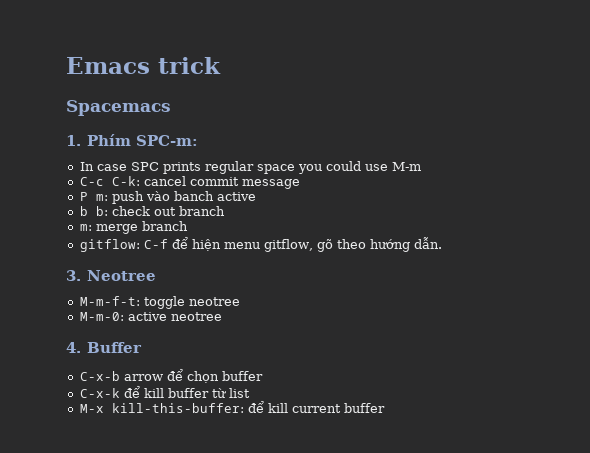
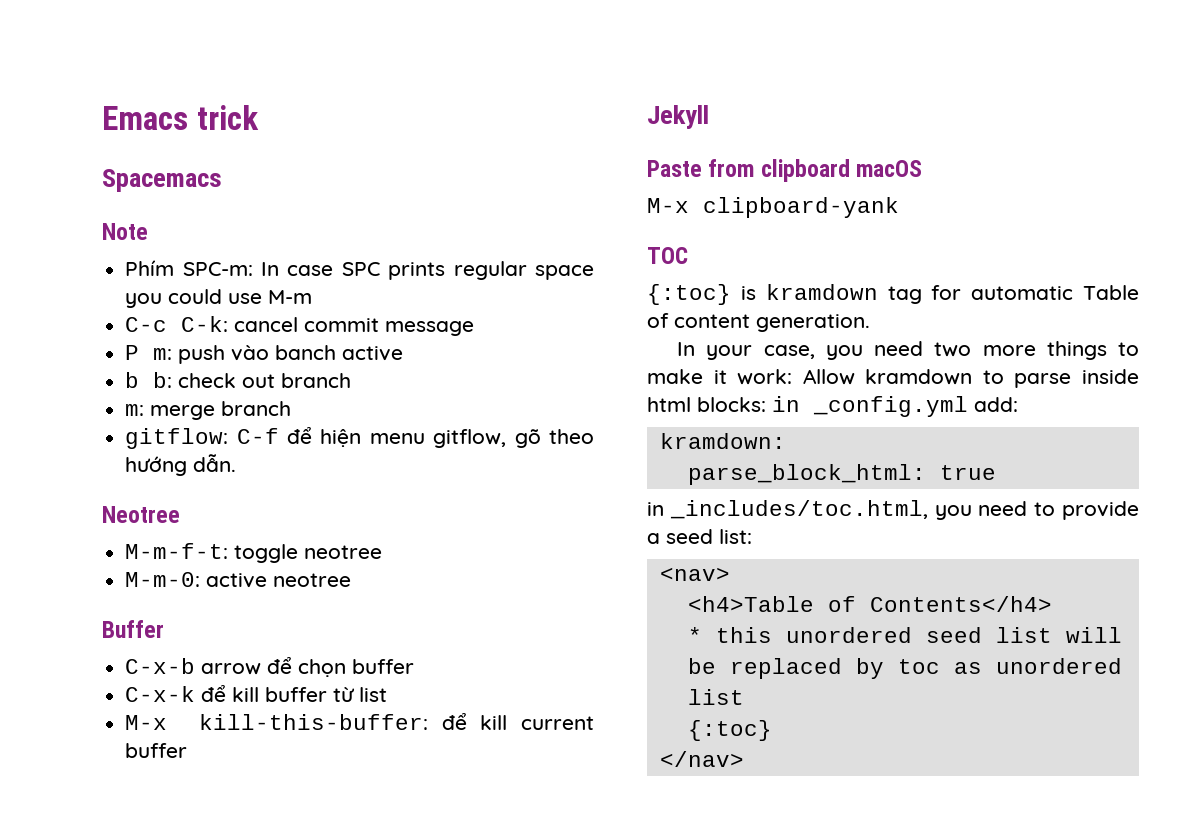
- 1. Phím SPC-m:
- In case SPC prints regular space you could use M-m
+ Note
+ Phím SPC-m: In case SPC prints regular space you could use M-m
- 3. Neotree
+ Neotree
- 4. Buffer
+ Buffer
+ Jekyll
+ Paste from clipboard macOS
+ M-x clipboard-yank
+ TOC
+ {:toc} is kramdown tag for automatic Table of content generation.
+ In your case, you need two more things to make it work: Allow kramdown to parse inside html blocks: in _config.yml add:
+ kramdown:
+ parse_block_html: true
+ in _includes/toc.html, you need to provide a seed list:
+ <nav>
+ <h4>Table of Contents</h4>
+ * this unordered seed list will be replaced by toc as unordered list
+ {:toc}
+ </nav>

